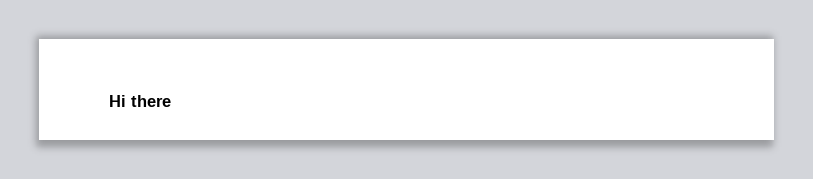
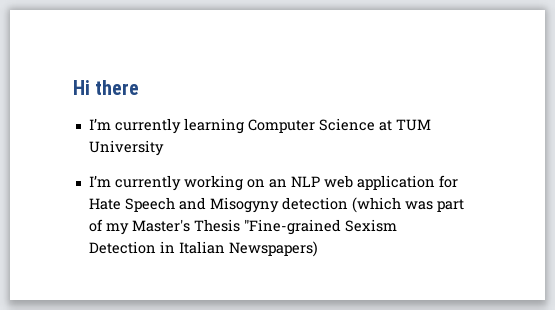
+ I’m currently learning Computer Science at TUM University
+ I’m currently working on an NLP web application for Hate Speech and Misogyny detection (which was part of my Master's Thesis "Fine-grained Sexism Detection in Italian Newspapers)

